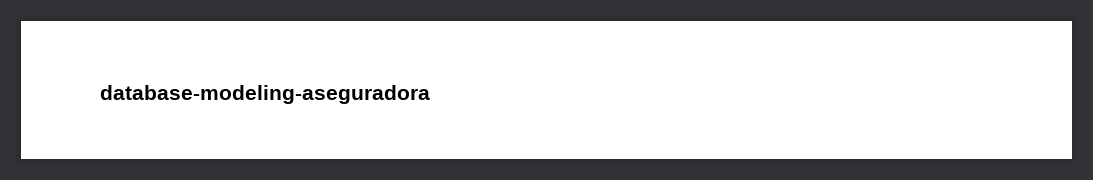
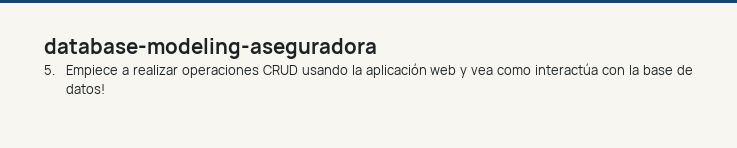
+ 5. Empiece a realizar operaciones CRUD usando la aplicación web y vea como interactúa con la base de datos!

